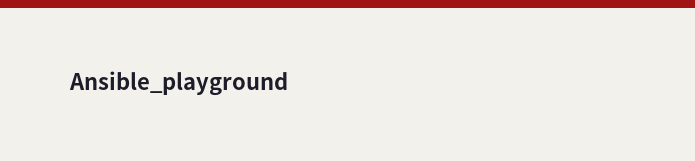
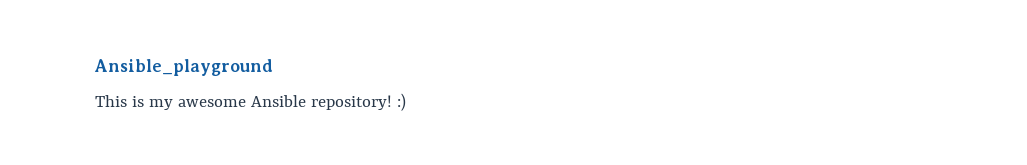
+ This is my awesome Ansible repository! :)

